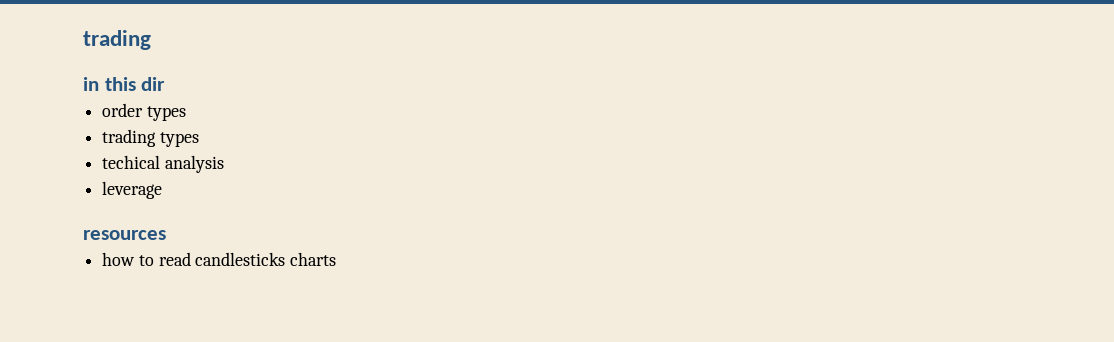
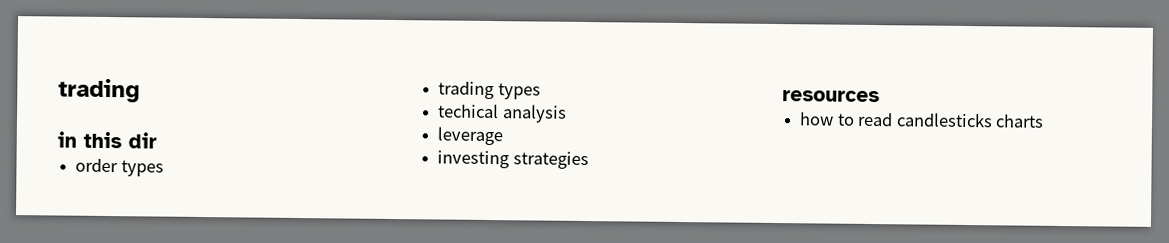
+ investing strategies

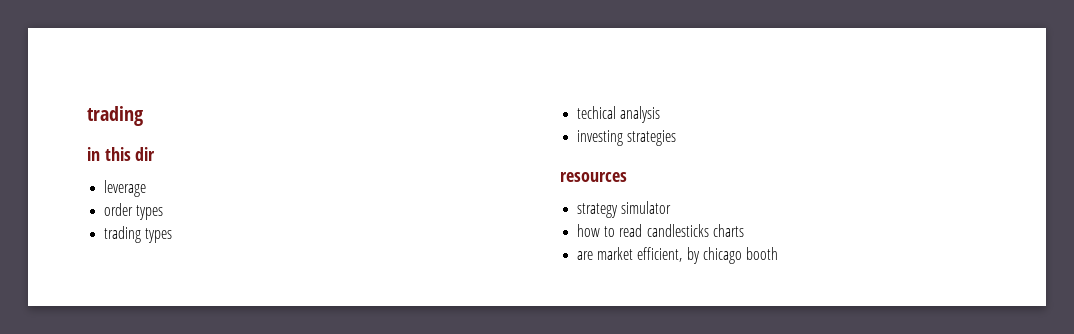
+ leverage
- leverage
+ strategy simulator
+ are market efficient, by chicago booth

